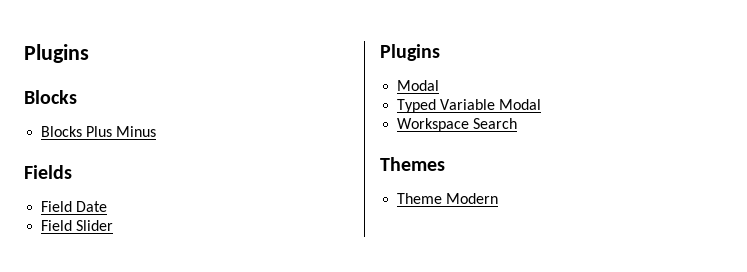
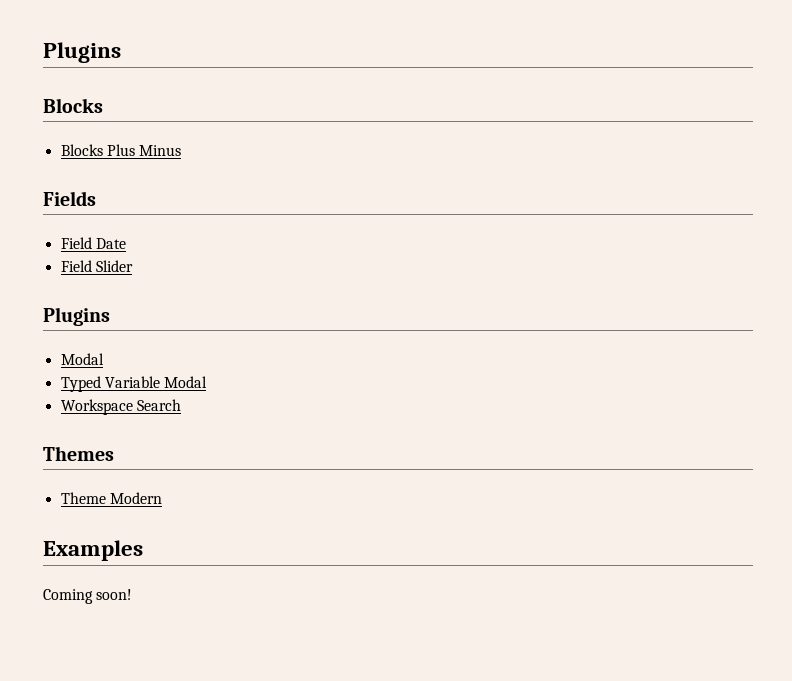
+ Examples
+ Coming soon!

